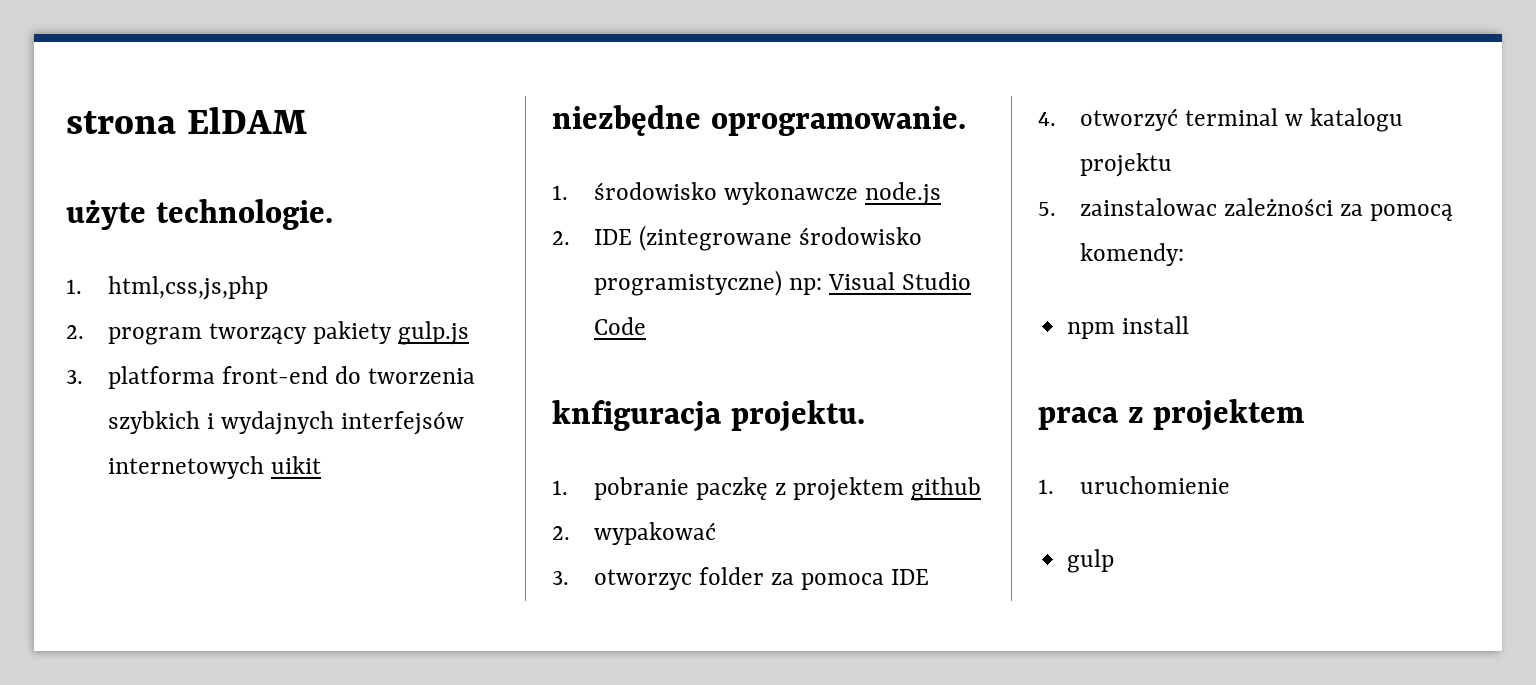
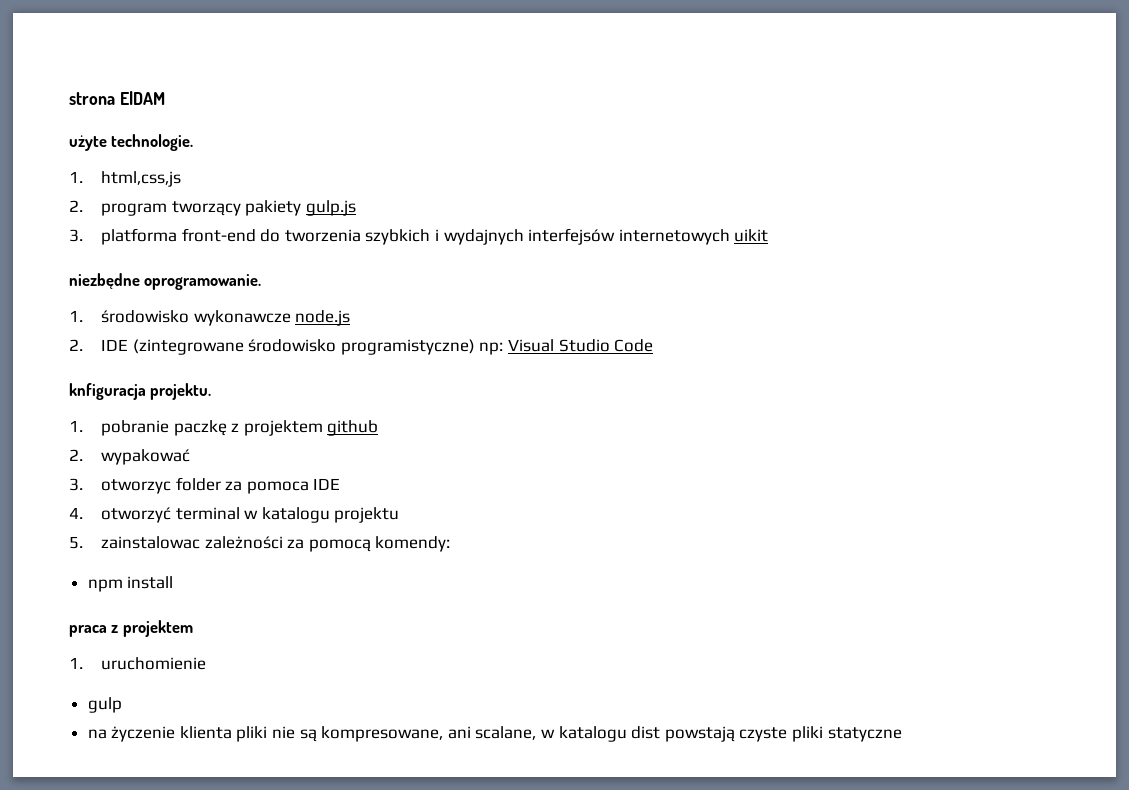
- 1. html,css,js,php
+ 1. html,css,js
+ na życzenie klienta pliki nie są kompresowane, ani scalane, w katalogu dist powstają czyste pliki statyczne

